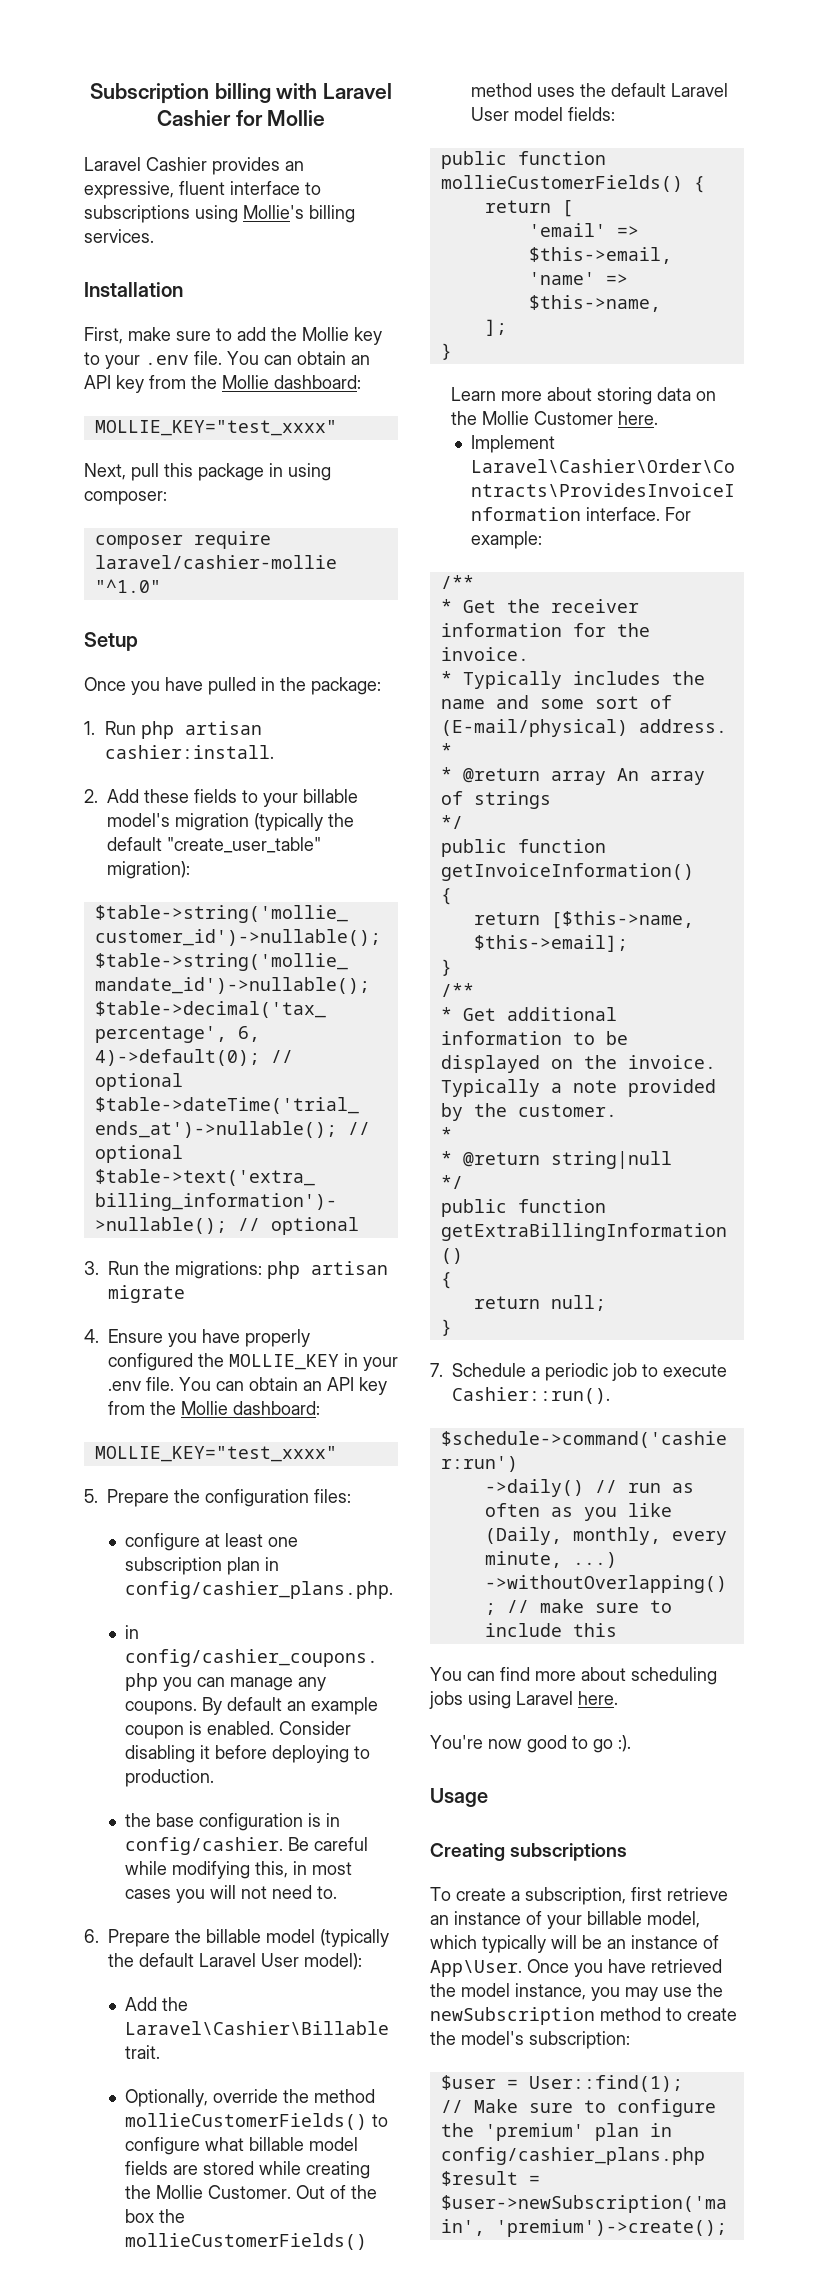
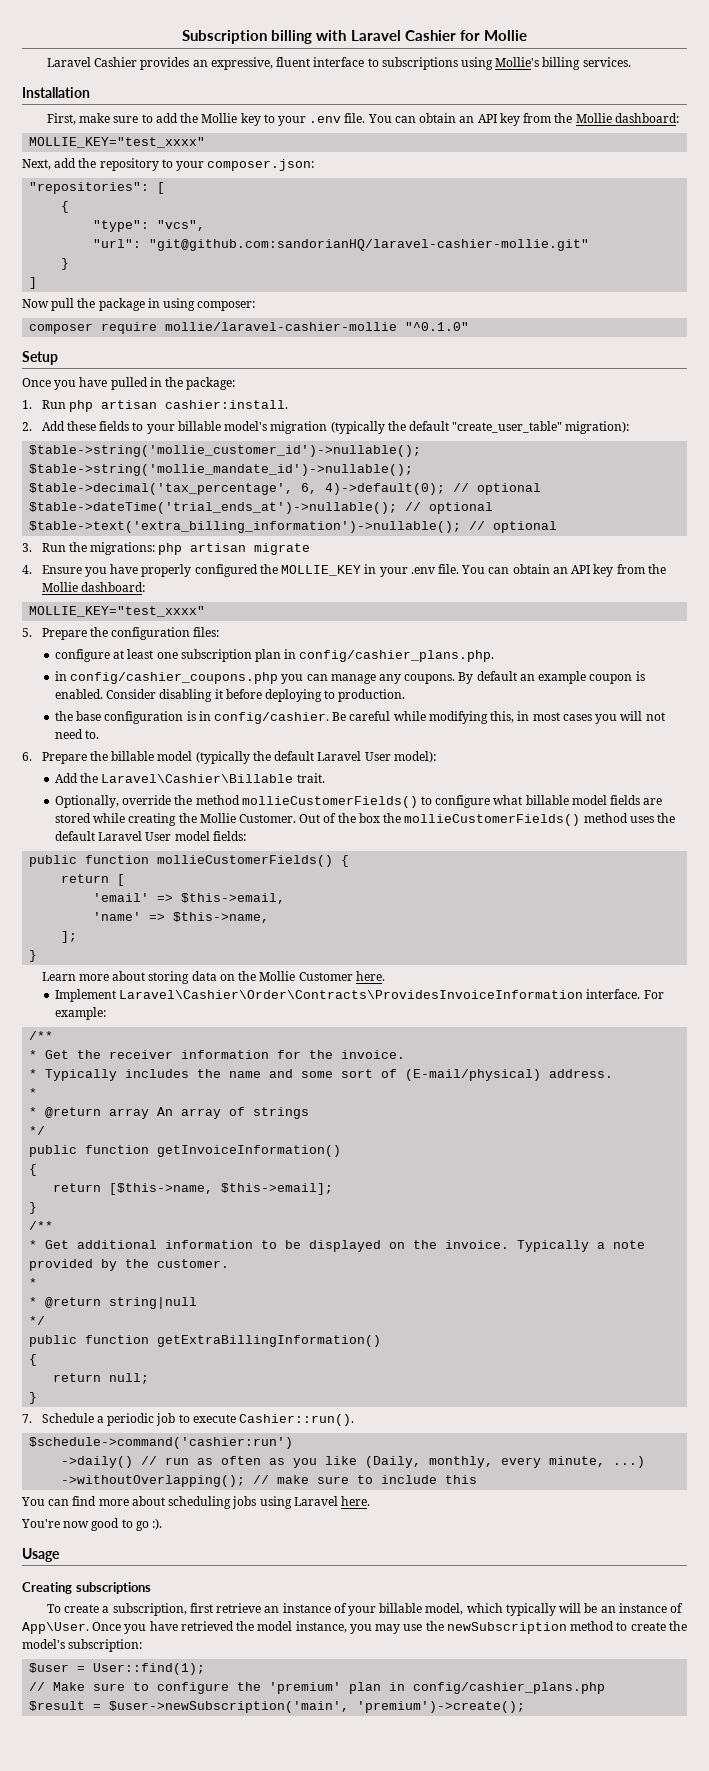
- Next, pull this package in using composer:
+ Next, add the repository to your composer.json:
+ "repositories": [
+ {
+ "type": "vcs",
+ "url": "git@github.com:sandorianHQ/laravel-cashier-mollie.git"
+ }
+ ]
+ Now pull the package in using composer:
- composer require laravel/cashier-mollie "^1.0"
+ composer require mollie/laravel-cashier-mollie "^0.1.0"

